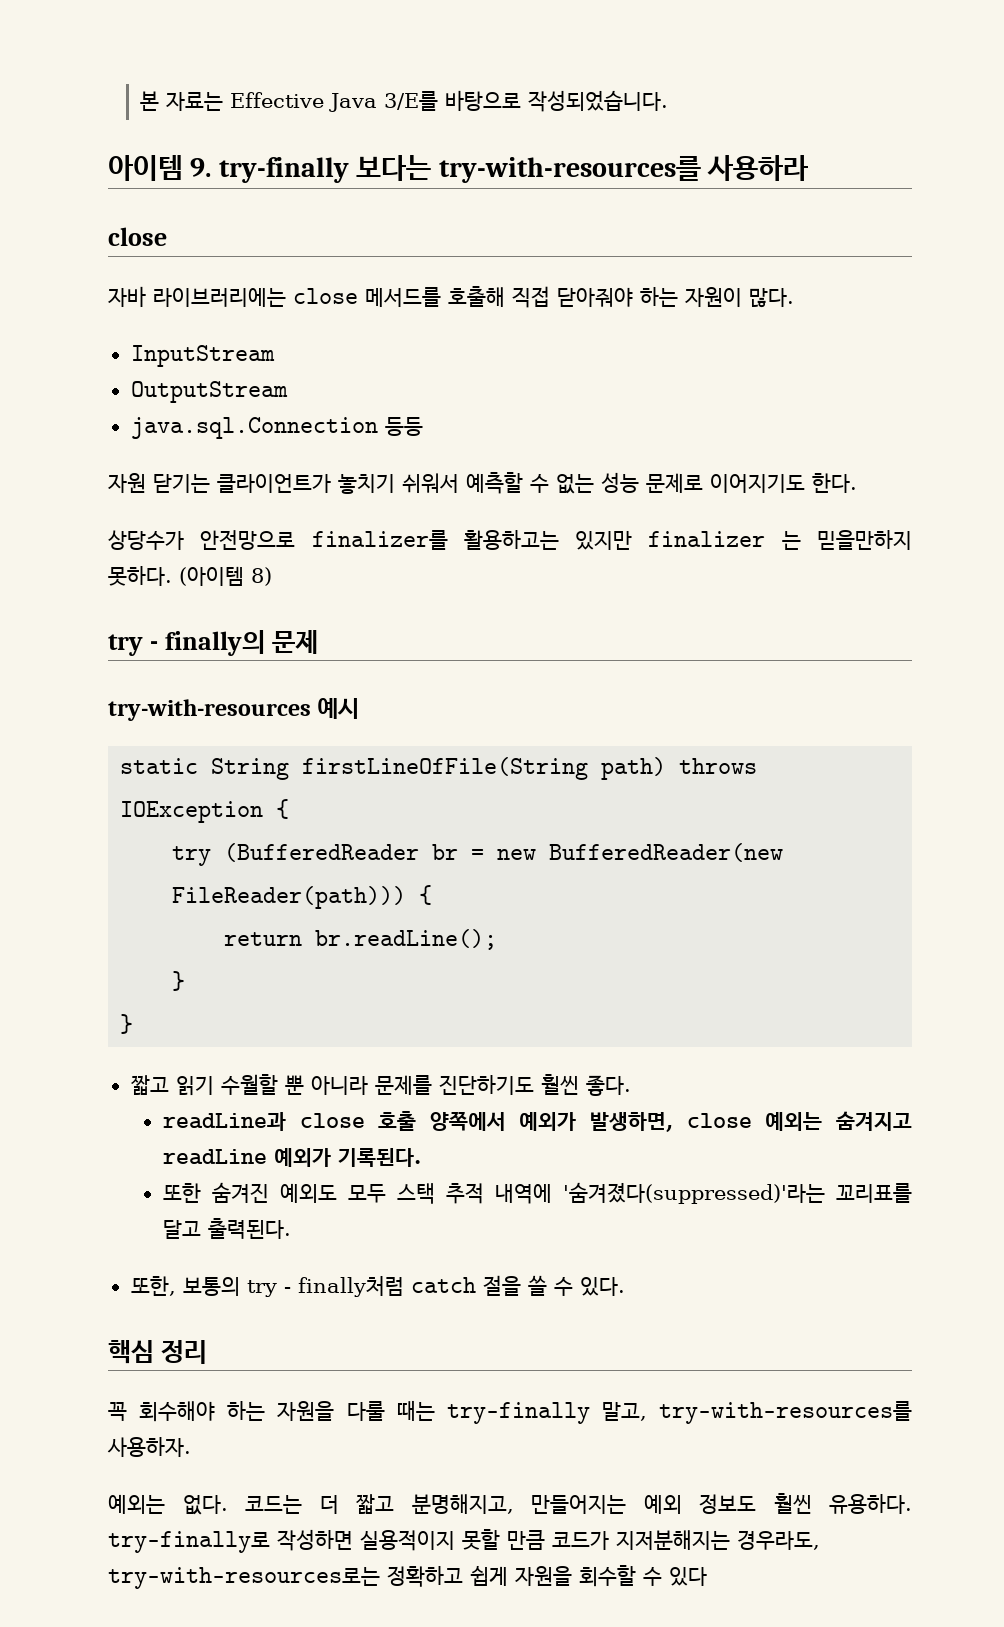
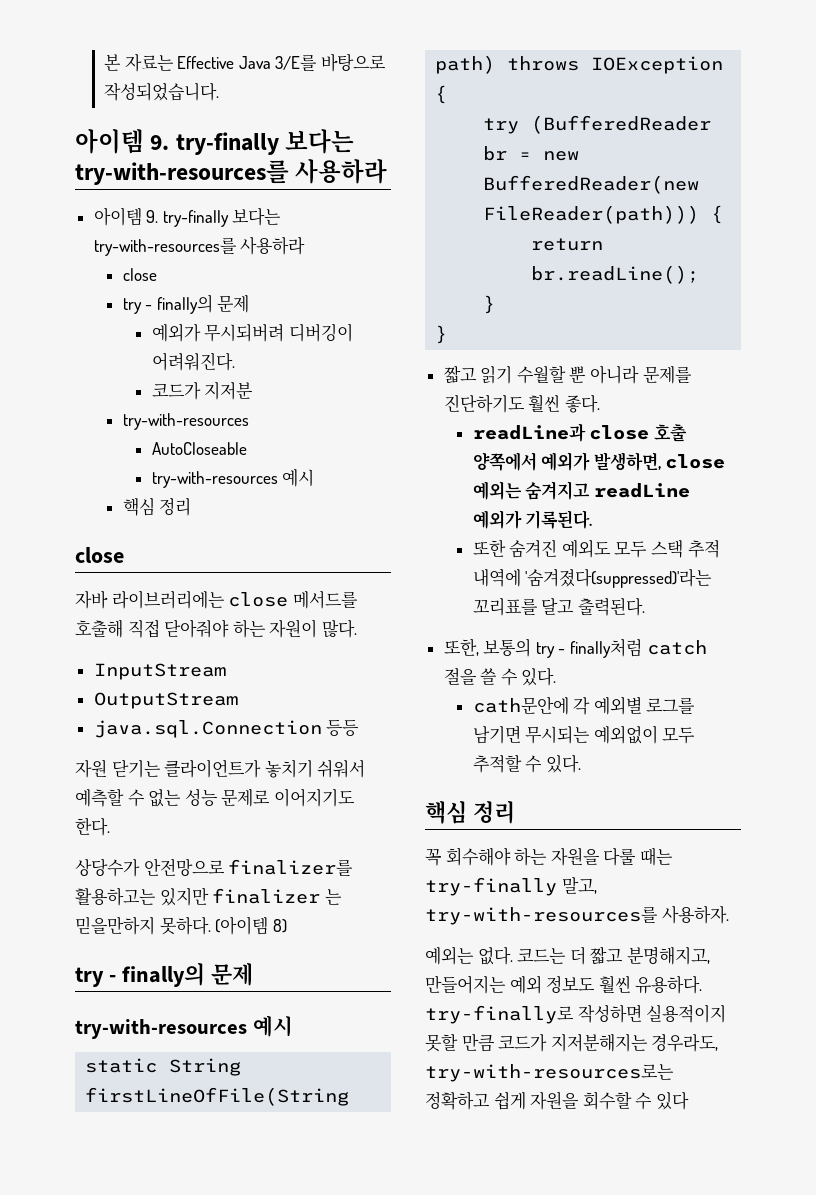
  본 자료는 Effective Java 3/E를 바탕으로 작성되었습니다.
  아이템 9. try-finally 보다는 try-with-resources를 사용하라
+ 아이템 9. try-finally 보다는 try-with-resources를 사용하라
+ close
+ try - finally의 문제
+ 예외가 무시되버려 디버깅이 어려워진다.
+ 코드가 지저분
+ try-with-resources
+ AutoCloseable
+ try-with-resources 예시
+ 핵심 정리
+ cath문안에 각 예외별 로그를 남기면 무시되는 예외없이 모두 추적할 수 있다.

